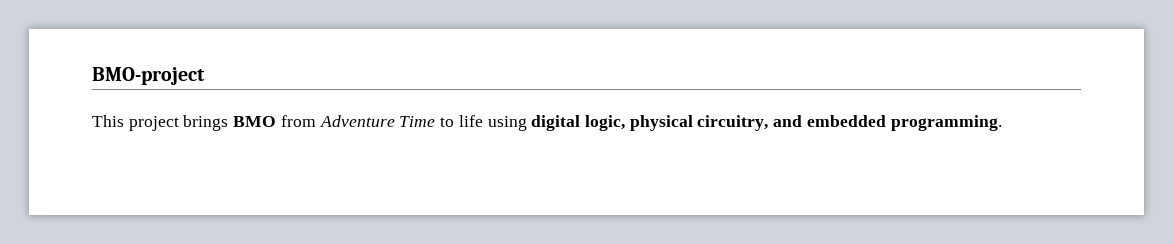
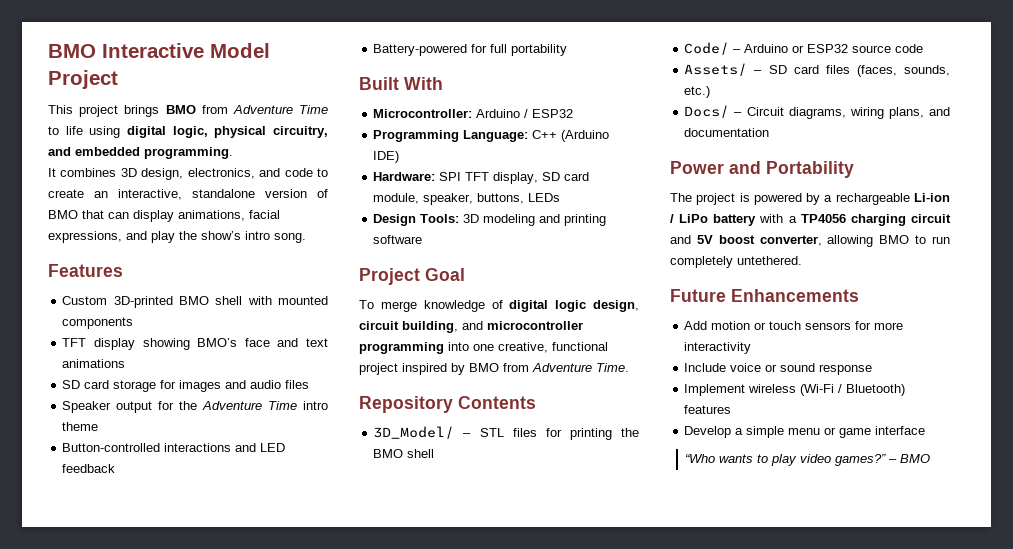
- BMO-project
+ BMO Interactive Model Project
+ It combines 3D design, electronics, and code to create an interactive, standalone version of BMO that can display animations, facial expressions, and play the show’s intro song.
+ Features
+ Custom 3D-printed BMO shell with mounted components
+ TFT display showing BMO’s face and text animations
+ SD card storage for images and audio files
+ Speaker output for the Adventure Time intro theme
+ Button-controlled interactions and LED feedback
+ Battery-powered for full portability
+ Built With
+ Microcontroller: Arduino / ESP32
+ Programming Language: C++ (Arduino IDE)
+ Hardware: SPI TFT display, SD card module, speaker, buttons, LEDs
+ Design Tools: 3D modeling and printing software
+ Project Goal
+ To merge knowledge of digital logic design, circuit building, and microcontroller programming into one creative, functional project inspired by BMO from Adventure Time.
+ Repository Contents
+ 3D_Model/ – STL files for printing the BMO shell
+ Code/ – Arduino or ESP32 source code
+ Assets/ – SD card files (faces, sounds, etc.)
+ Docs/ – Circuit diagrams, wiring plans, and documentation
+ Power and Portability
+ The project is powered by a rechargeable Li-ion / LiPo battery with a TP4056 charging circuit and 5V boost converter, allowing BMO to run completely untethered.
+ Future Enhancements
+ Add motion or touch sensors for more interactivity
+ Include voice or sound response
+ Implement wireless (Wi-Fi / Bluetooth) features
+ Develop a simple menu or game interface
+ “Who wants to play video games?” – BMO

